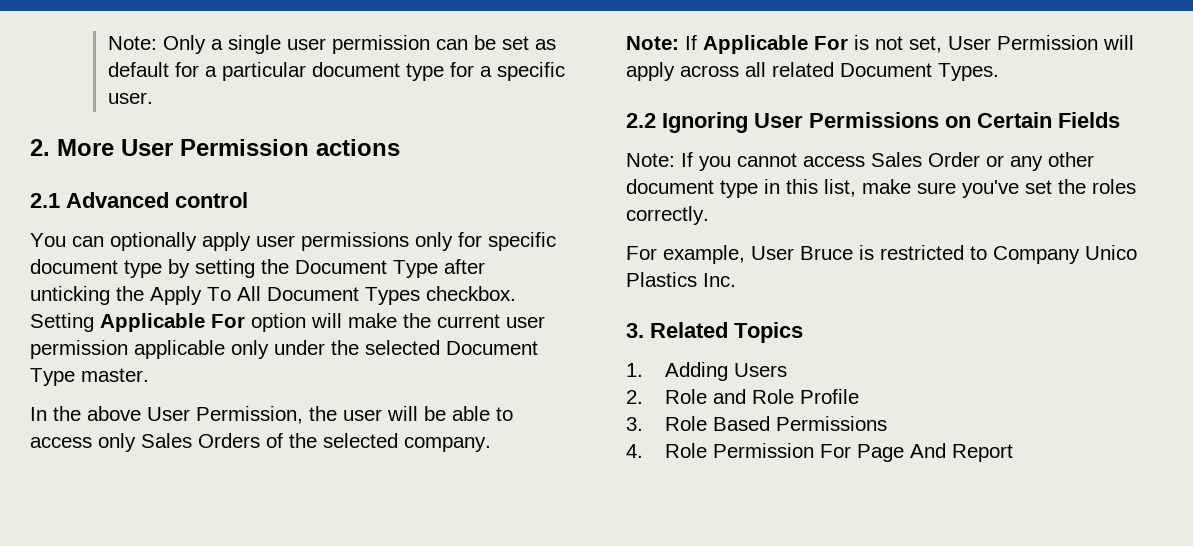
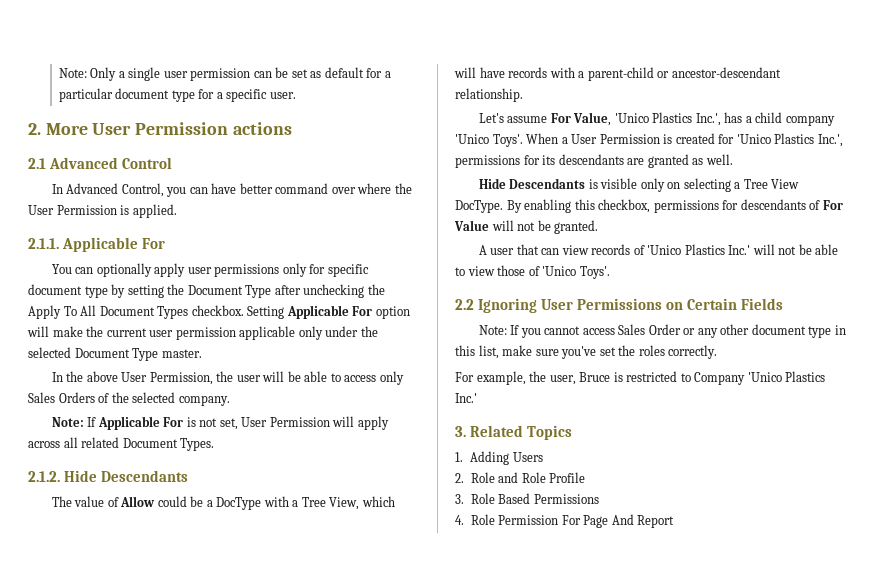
- 2.1 Advanced control
+ 2.1 Advanced Control
+ In Advanced Control, you can have better command over where the User Permission is applied.
+ 2.1.1. Applicable For
- You can optionally apply user permissions only for specific document type by setting the Document Type after unticking the Apply To All Document Types checkbox.
+ You can optionally apply user permissions only for specific document type by setting the Document Type after unchecking the Apply To All Document Types checkbox.
+ 2.1.2. Hide Descendants
+ The value of Allow could be a DocType with a Tree View, which will have records with a parent-child or ancestor-descendant relationship.
+ Let's assume For Value, 'Unico Plastics Inc.', has a child company 'Unico Toys'. When a User Permission is created for 'Unico Plastics Inc.', permissions for its descendants are granted as well.
+ Hide Descendants is visible only on selecting a Tree View DocType. By enabling this checkbox, permissions for descendants of For Value will not be granted.
+ A user that can view records of 'Unico Plastics Inc.' will not be able to view those of 'Unico Toys'.
- For example, User Bruce is restricted to Company Unico Plastics Inc.
+ For example, the user, Bruce is restricted to Company 'Unico Plastics Inc.'

